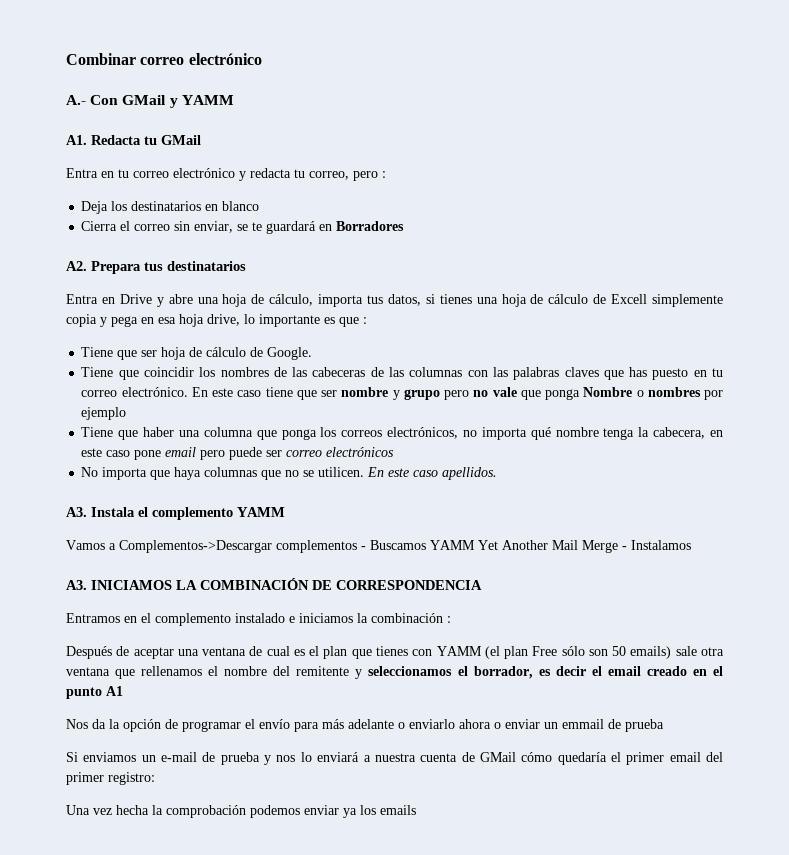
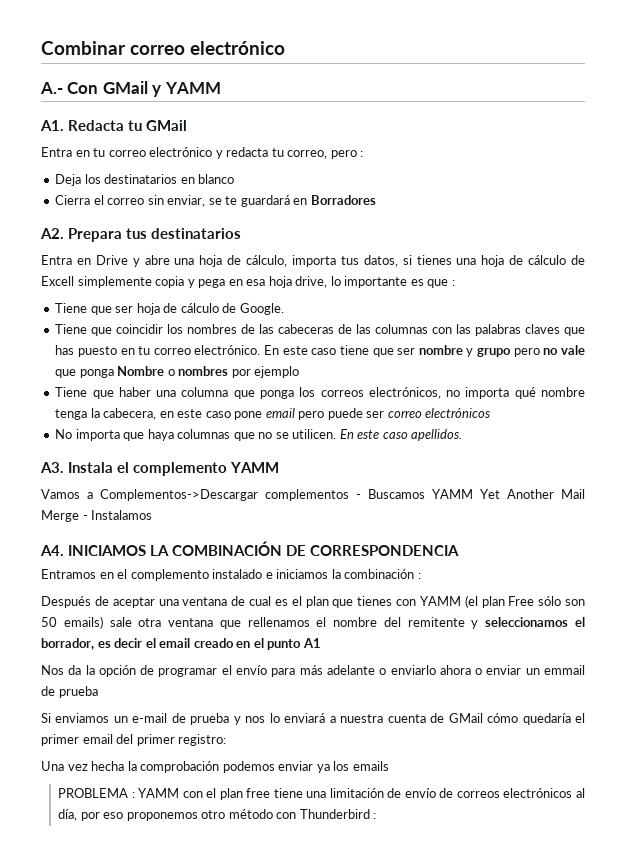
- A3. INICIAMOS LA COMBINACIÓN DE CORRESPONDENCIA
+ A4. INICIAMOS LA COMBINACIÓN DE CORRESPONDENCIA
+ PROBLEMA : YAMM con el plan free tiene una limitación de envío de correos electrónicos al día, por eso proponemos otro método con Thunderbird :

